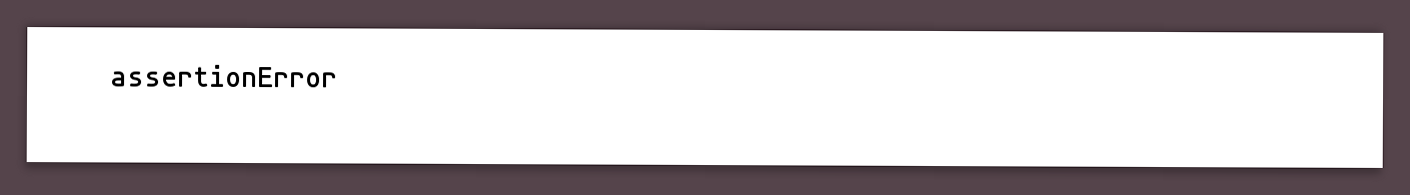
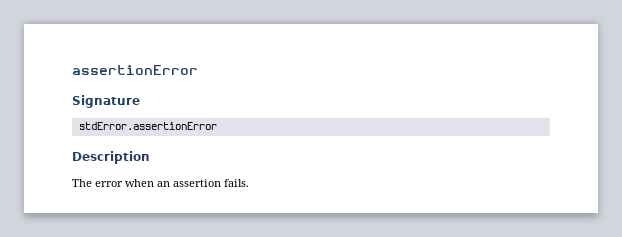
+ Signature
+ stdError.assertionError
+ Description
+ The error when an assertion fails.

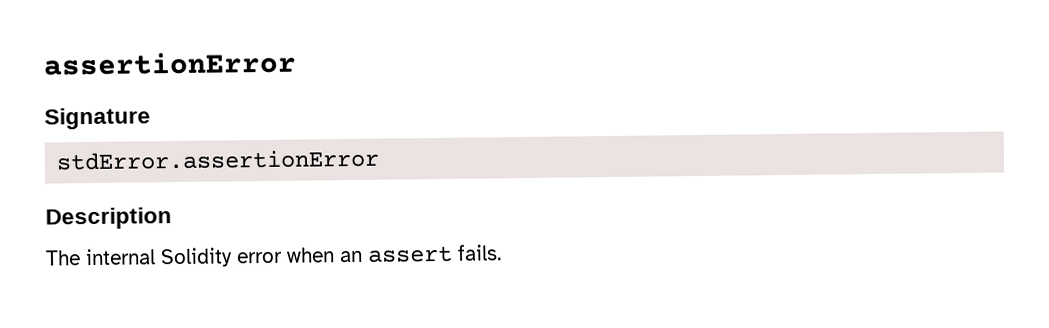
- The error when an assertion fails.
+ The internal Solidity error when an assert fails.

